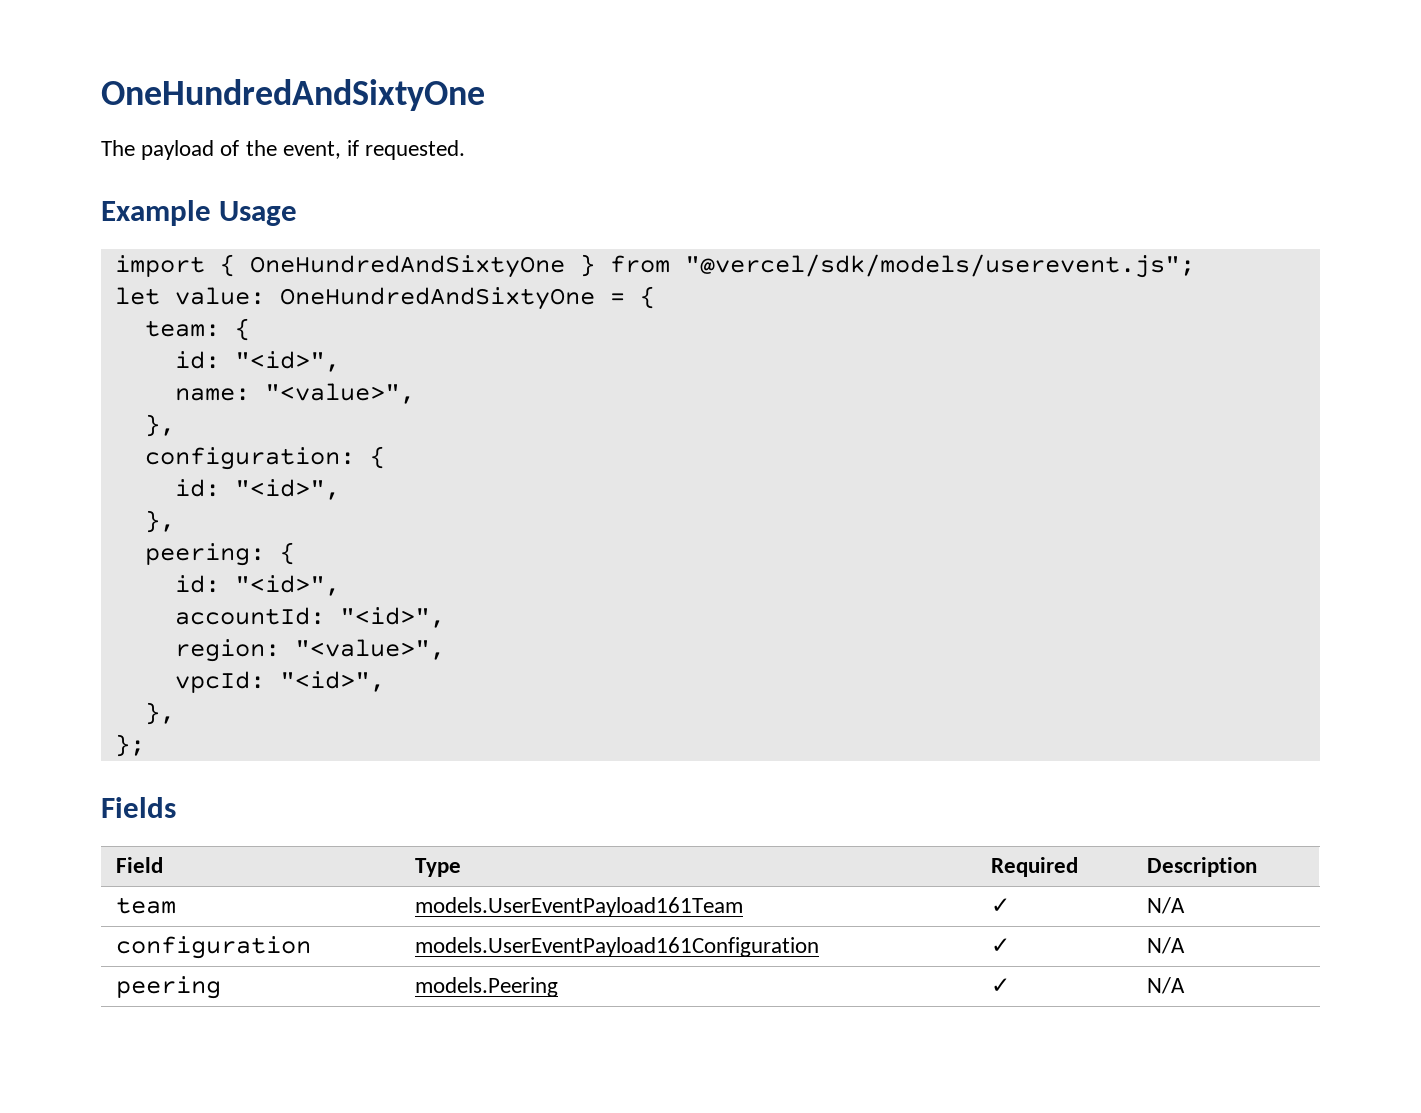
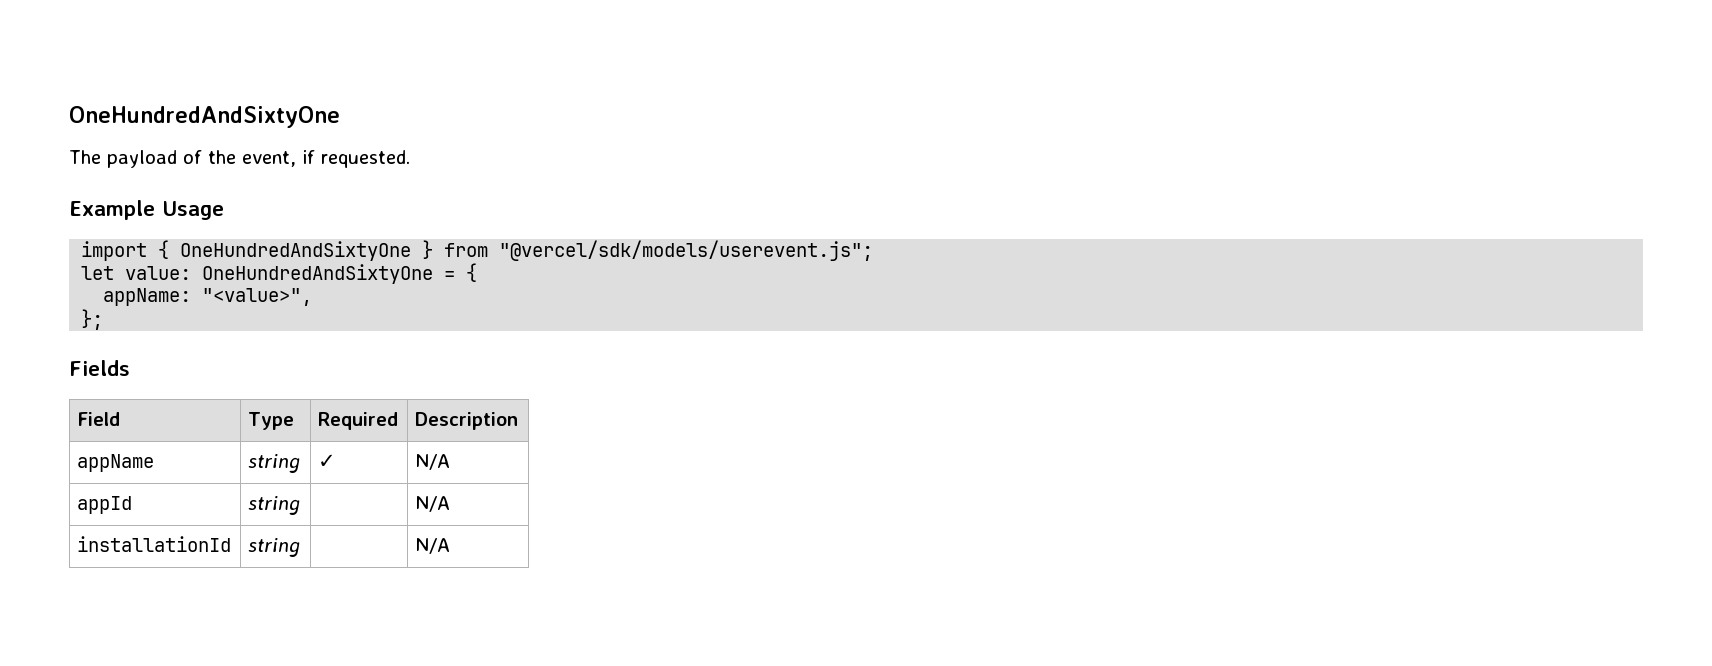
- team: {
- id: "<id>",
- name: "<value>",
- },
- configuration: {
- id: "<id>",
- },
- peering: {
- id: "<id>",
- accountId: "<id>",
- region: "<value>",
- vpcId: "<id>",
- },
+ appName: "<value>",
- team | models.UserEventPayload161Team | ✓ | N/A
- configuration | models.UserEventPayload161Configuration | ✓ | N/A
- peering | models.Peering | ✓ | N/A
+ appName | string | ✓ | N/A
+ appId | string | | N/A
+ installationId | string | | N/A

